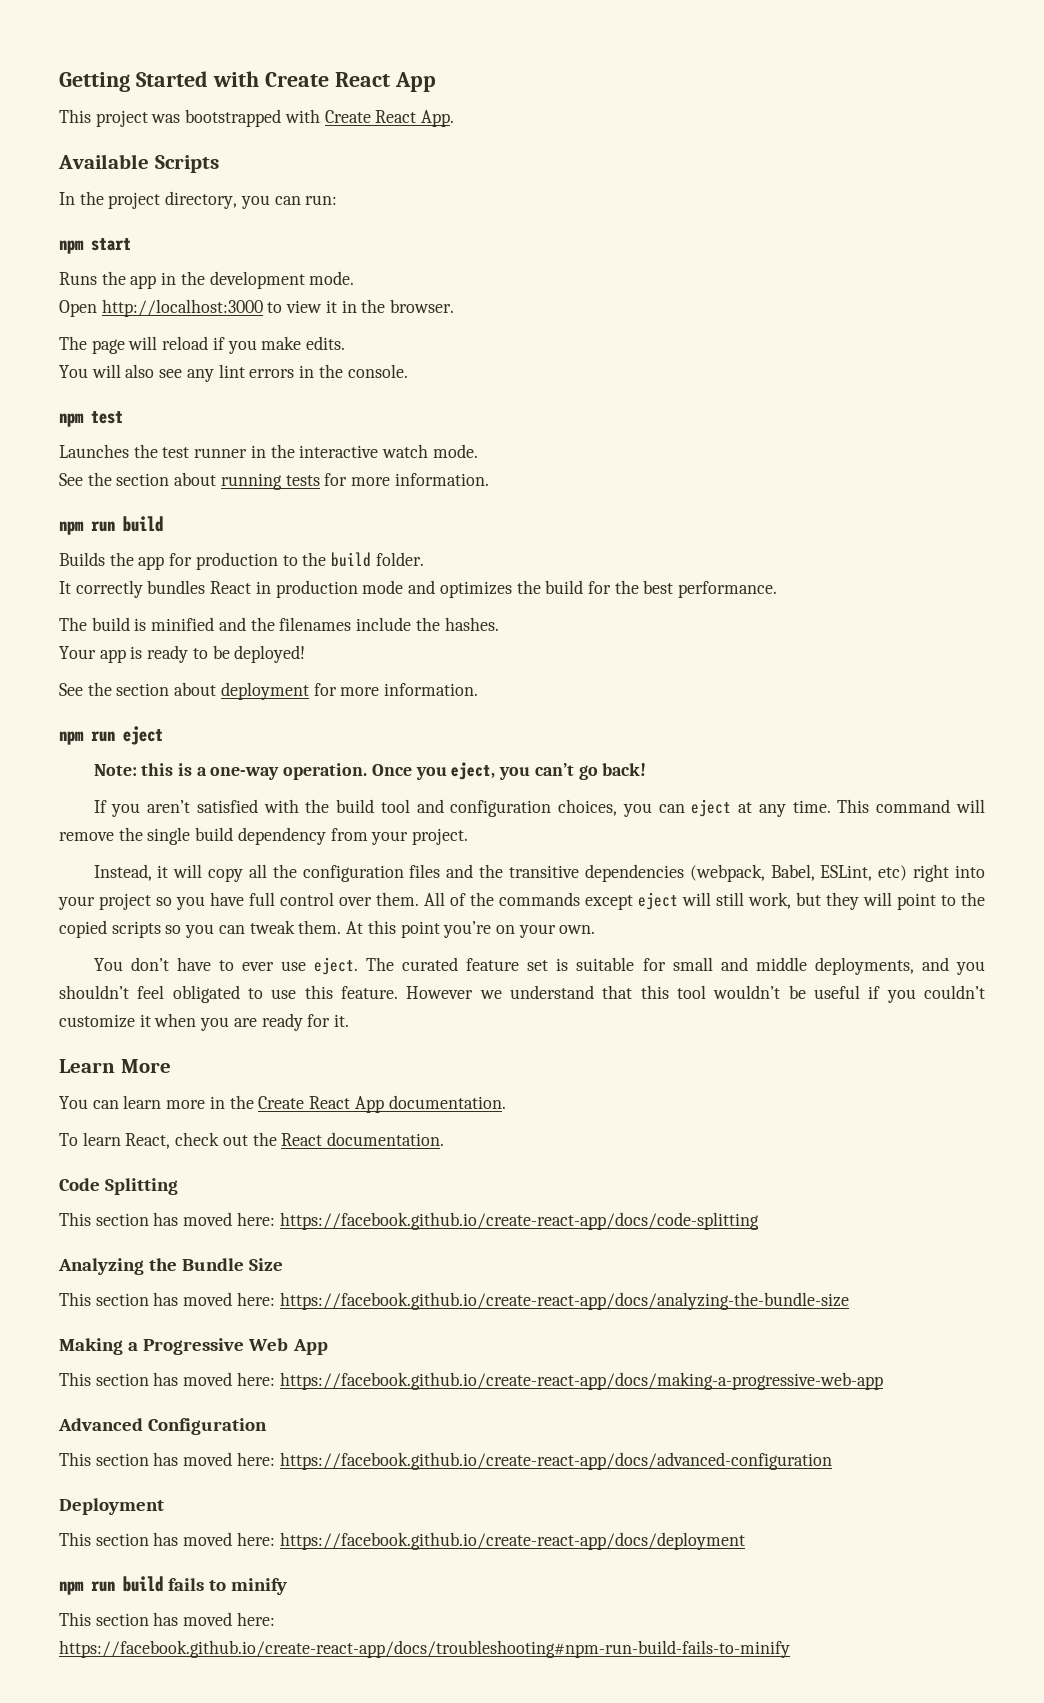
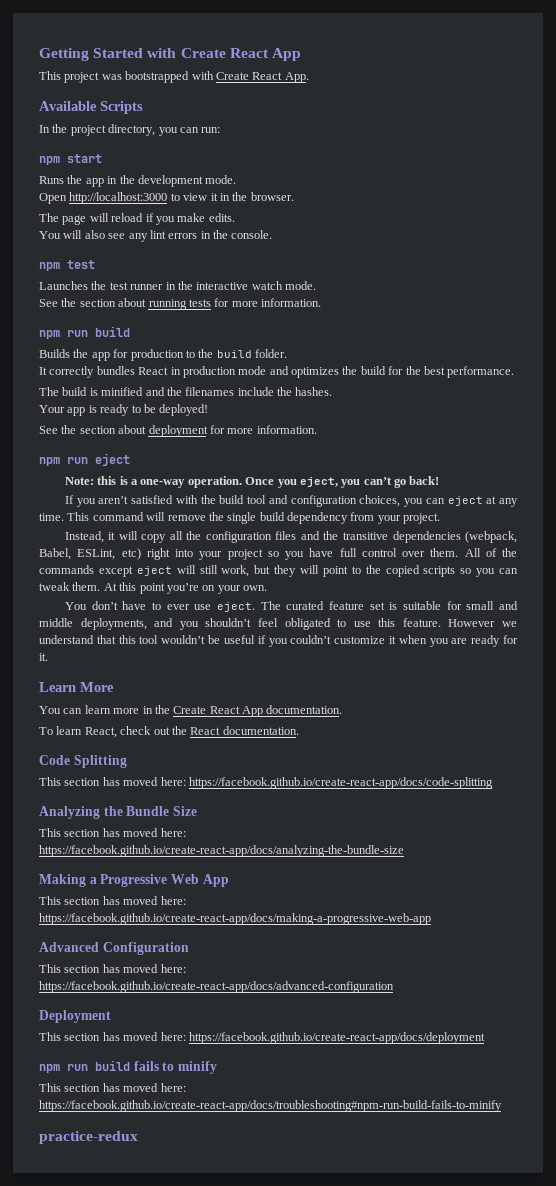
+ practice-redux

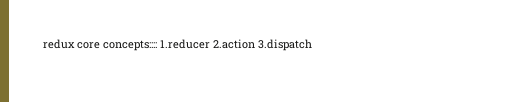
- Getting Started with Create React App
- This project was bootstrapped with Create React App.
- Available Scripts
- In the project directory, you can run:
- npm start
- Runs the app in the development mode.
- Open http://localhost:3000 to view it in the browser.
- The page will reload if you make edits.
- You will also see any lint errors in the console.
- npm test
- Launches the test runner in the interactive watch mode.
- See the section about running tests for more information.
- npm run build
- Builds the app for production to the build folder.
- It correctly bundles React in production mode and optimizes the build for the best performance.
- The build is minified and the filenames include the hashes.
- Your app is ready to be deployed!
- See the section about deployment for more information.
- npm run eject
- Note: this is a one-way operation. Once you eject, you can’t go back!
- If you aren’t satisfied with the build tool and configuration choices, you can eject at any time. This command will remove the single build dependency from your project.
- Instead, it will copy all the configuration files and the transitive dependencies (webpack, Babel, ESLint, etc) right into your project so you have full control over them. All of the commands except eject will still work, but they will point to the copied scripts so you can tweak them. At this point you’re on your own.
- You don’t have to ever use eject. The curated feature set is suitable for small and middle deployments, and you shouldn’t feel obligated to use this feature. However we understand that this tool wouldn’t be useful if you couldn’t customize it when you are ready for it.
- Learn More
- You can learn more in the Create React App documentation.
- To learn React, check out the React documentation.
- Code Splitting
- This section has moved here: https://facebook.github.io/create-react-app/docs/code-splitting
- Analyzing the Bundle Size
- This section has moved here: https://facebook.github.io/create-react-app/docs/analyzing-the-bundle-size
- Making a Progressive Web App
- This section has moved here: https://facebook.github.io/create-react-app/docs/making-a-progressive-web-app
- Advanced Configuration
- This section has moved here: https://facebook.github.io/create-react-app/docs/advanced-configuration
- Deployment
- This section has moved here: https://facebook.github.io/create-react-app/docs/deployment
- npm run build fails to minify
- This section has moved here: https://facebook.github.io/create-react-app/docs/troubleshooting#npm-run-build-fails-to-minify
- practice-redux
+ redux core concepts:::: 1.reducer 2.action 3.dispatch

